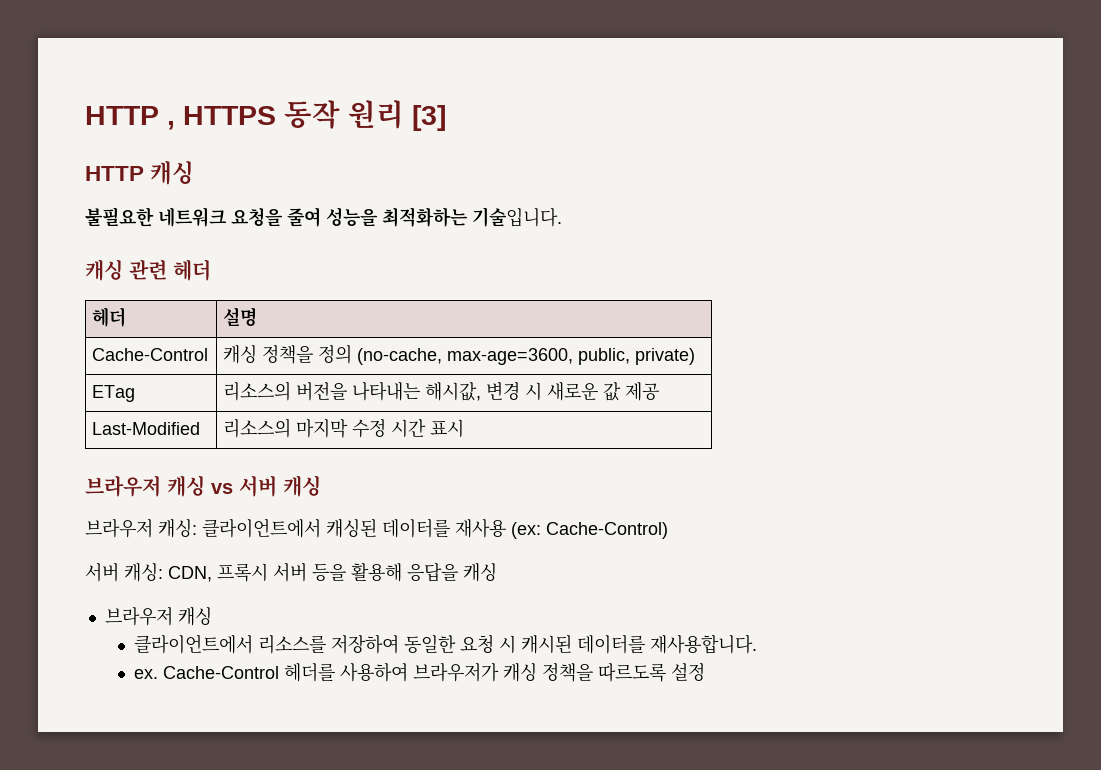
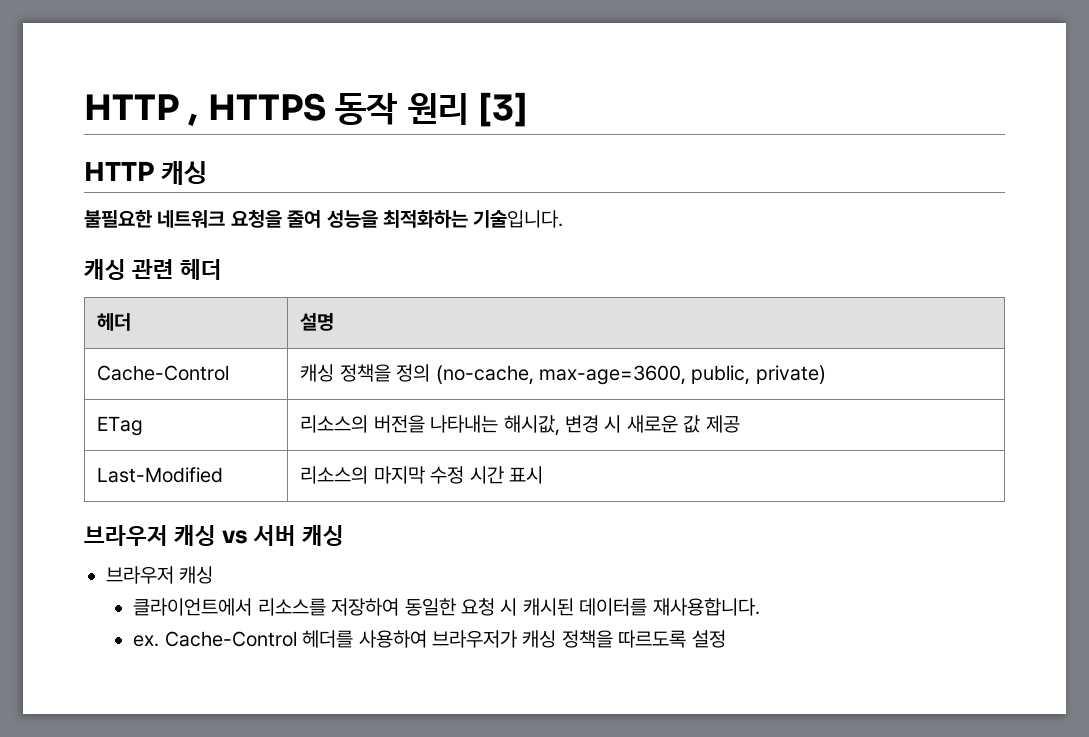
- 브라우저 캐싱: 클라이언트에서 캐싱된 데이터를 재사용 (ex: Cache-Control)
- 서버 캐싱: CDN, 프록시 서버 등을 활용해 응답을 캐싱

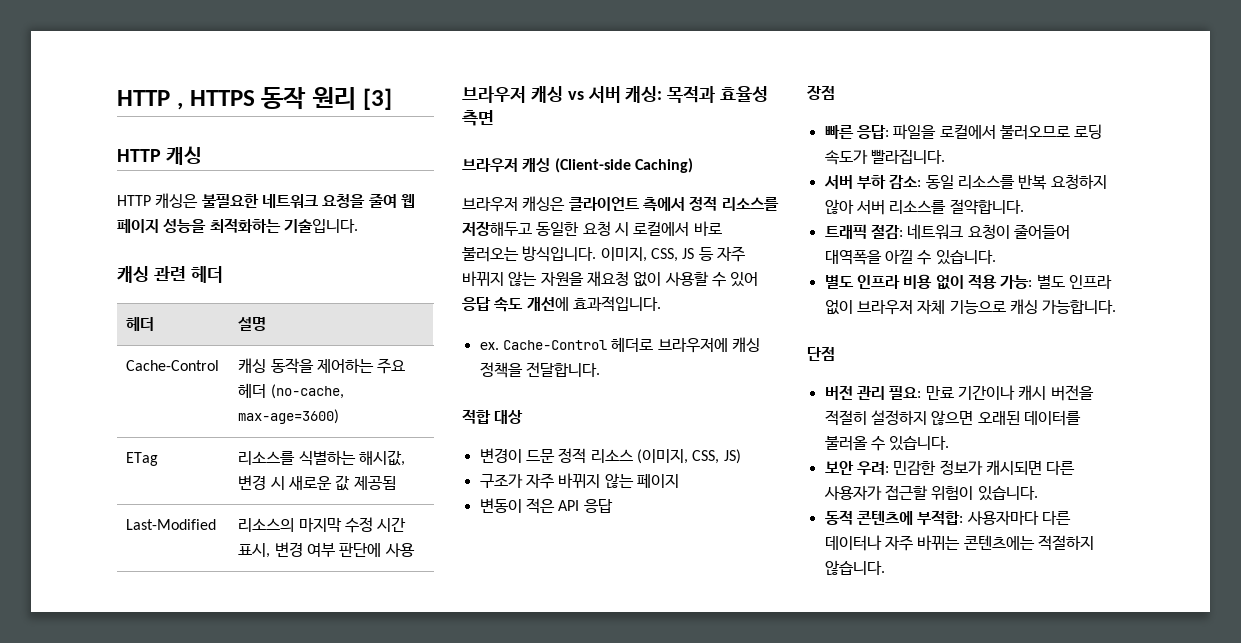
- 불필요한 네트워크 요청을 줄여 성능을 최적화하는 기술입니다.
+ HTTP 캐싱은 불필요한 네트워크 요청을 줄여 웹 페이지 성능을 최적화하는 기술입니다.
- Cache-Control | 캐싱 정책을 정의 (no-cache, max-age=3600, public, private)
- ETag | 리소스의 버전을 나타내는 해시값, 변경 시 새로운 값 제공
+ Cache-Control | 캐싱 동작을 제어하는 주요 헤더 (no-cache, max-age=3600)
+ ETag | 리소스를 식별하는 해시값, 변경 시 새로운 값 제공됨
- Last-Modified | 리소스의 마지막 수정 시간 표시
+ Last-Modified | 리소스의 마지막 수정 시간 표시, 변경 여부 판단에 사용
- 브라우저 캐싱 vs 서버 캐싱
- 브라우저 캐싱
- 클라이언트에서 리소스를 저장하여 동일한 요청 시 캐시된 데이터를 재사용합니다.
- ex. Cache-Control 헤더를 사용하여 브라우저가 캐싱 정책을 따르도록 설정
+ 브라우저 캐싱 vs 서버 캐싱: 목적과 효율성 측면
+ 브라우저 캐싱 (Client-side Caching)
+ 브라우저 캐싱은 클라이언트 측에서 정적 리소스를 저장해두고 동일한 요청 시 로컬에서 바로 불러오는 방식입니다. 이미지, CSS, JS 등 자주 바뀌지 않는 자원을 재요청 없이 사용할 수 있어 응답 속도 개선에 효과적입니다.
+ ex. Cache-Control 헤더로 브라우저에 캐싱 정책을 전달합니다.
+ 적합 대상
+ 변경이 드문 정적 리소스 (이미지, CSS, JS)
+ 구조가 자주 바뀌지 않는 페이지
+ 변동이 적은 API 응답
+ 장점
+ 빠른 응답: 파일을 로컬에서 불러오므로 로딩 속도가 빨라집니다.
+ 서버 부하 감소: 동일 리소스를 반복 요청하지 않아 서버 리소스를 절약합니다.
+ 트래픽 절감: 네트워크 요청이 줄어들어 대역폭을 아낄 수 있습니다.
+ 별도 인프라 비용 없이 적용 가능: 별도 인프라 없이 브라우저 자체 기능으로 캐싱 가능합니다.
+ 단점
+ 버전 관리 필요: 만료 기간이나 캐시 버전을 적절히 설정하지 않으면 오래된 데이터를 불러올 수 있습니다.
+ 보안 우려: 민감한 정보가 캐시되면 다른 사용자가 접근할 위험이 있습니다.
+ 동적 콘텐츠에 부적합: 사용자마다 다른 데이터나 자주 바뀌는 콘텐츠에는 적절하지 않습니다.

